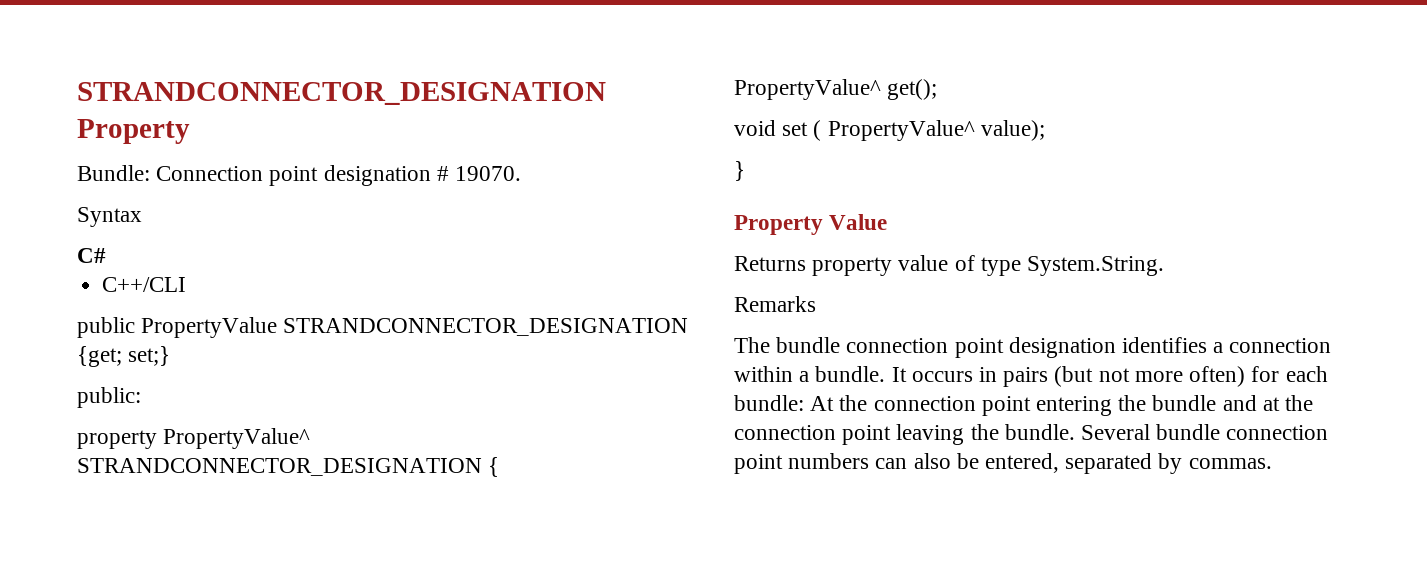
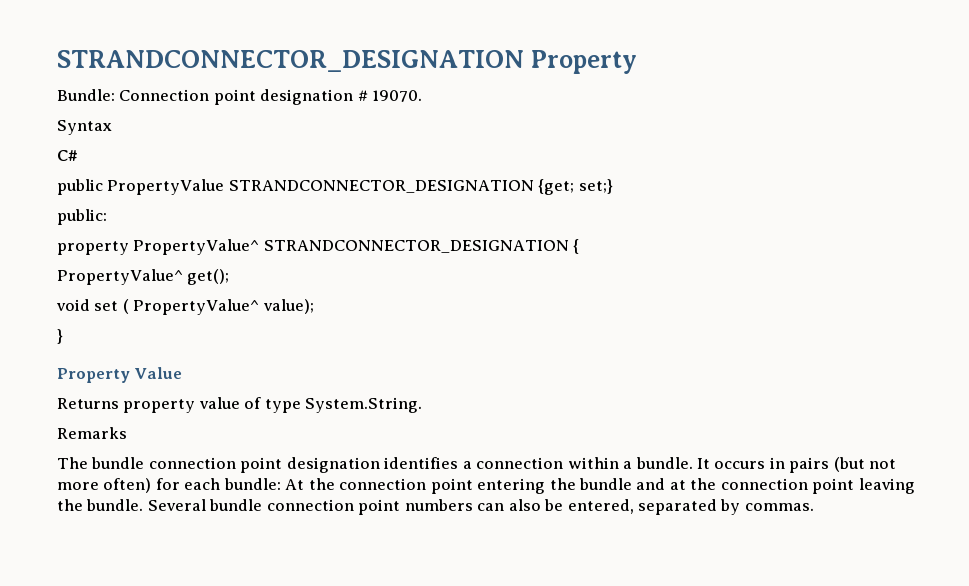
- C++/CLI

